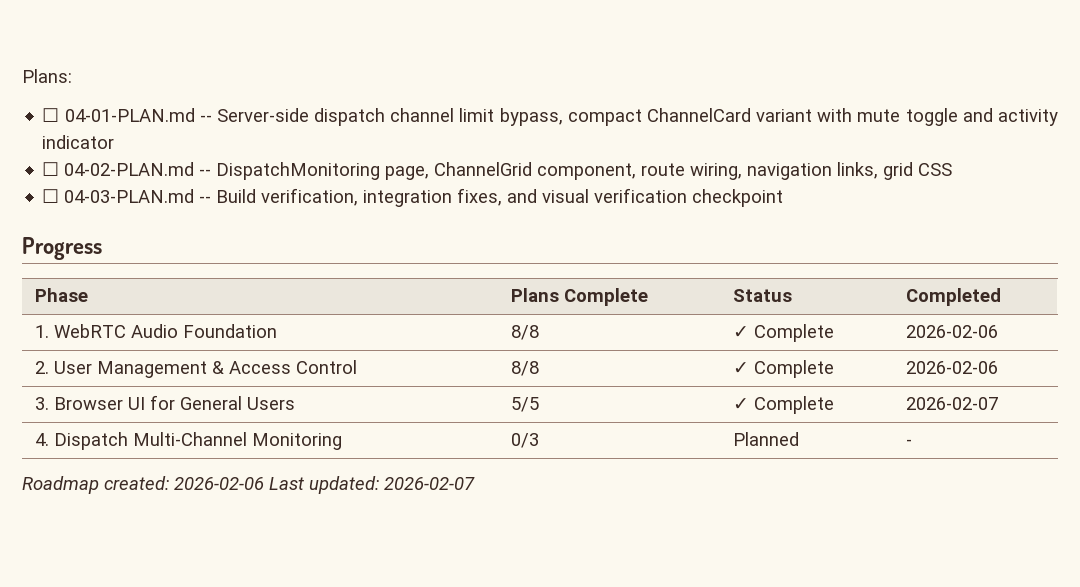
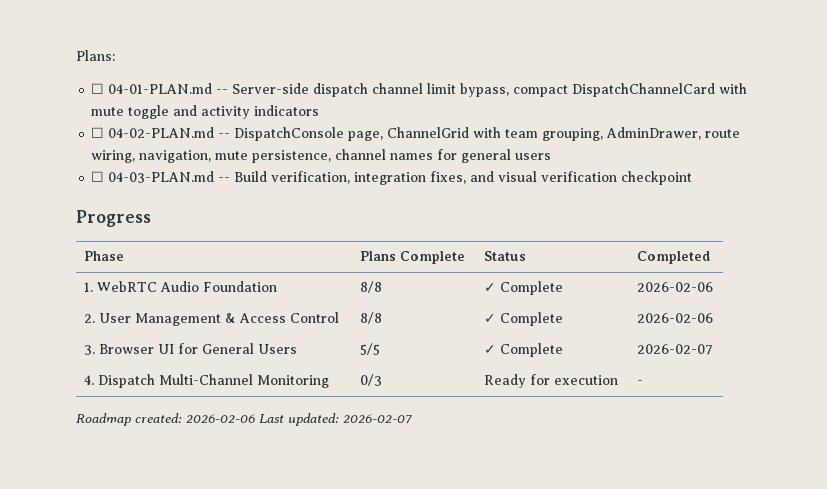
- ☐ 04-01-PLAN.md -- Server-side dispatch channel limit bypass, compact ChannelCard variant with mute toggle and activity indicator
+ ☐ 04-01-PLAN.md -- Server-side dispatch channel limit bypass, compact DispatchChannelCard with mute toggle and activity indicators
- ☐ 04-02-PLAN.md -- DispatchMonitoring page, ChannelGrid component, route wiring, navigation links, grid CSS
+ ☐ 04-02-PLAN.md -- DispatchConsole page, ChannelGrid with team grouping, AdminDrawer, route wiring, navigation, mute persistence, channel names for general users
- 4. Dispatch Multi-Channel Monitoring | 0/3 | Planned | -
+ 4. Dispatch Multi-Channel Monitoring | 0/3 | Ready for execution | -

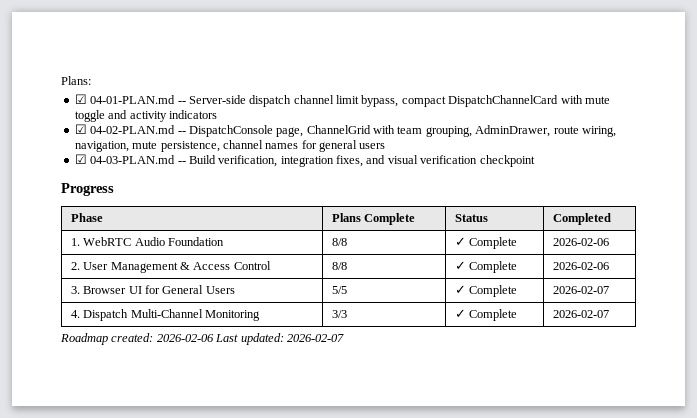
- ☐ 04-01-PLAN.md -- Server-side dispatch channel limit bypass, compact DispatchChannelCard with mute toggle and activity indicators
+ ☑ 04-01-PLAN.md -- Server-side dispatch channel limit bypass, compact DispatchChannelCard with mute toggle and activity indicators
- ☐ 04-02-PLAN.md -- DispatchConsole page, ChannelGrid with team grouping, AdminDrawer, route wiring, navigation, mute persistence, channel names for general users
+ ☑ 04-02-PLAN.md -- DispatchConsole page, ChannelGrid with team grouping, AdminDrawer, route wiring, navigation, mute persistence, channel names for general users
- ☐ 04-03-PLAN.md -- Build verification, integration fixes, and visual verification checkpoint
+ ☑ 04-03-PLAN.md -- Build verification, integration fixes, and visual verification checkpoint
- 4. Dispatch Multi-Channel Monitoring | 0/3 | Ready for execution | -
+ 4. Dispatch Multi-Channel Monitoring | 3/3 | ✓ Complete | 2026-02-07

